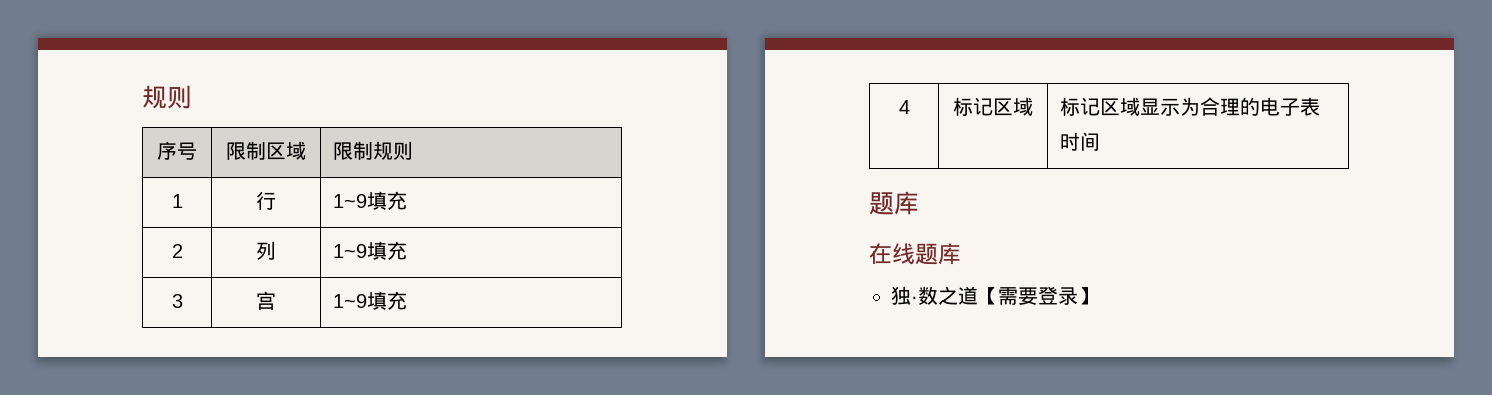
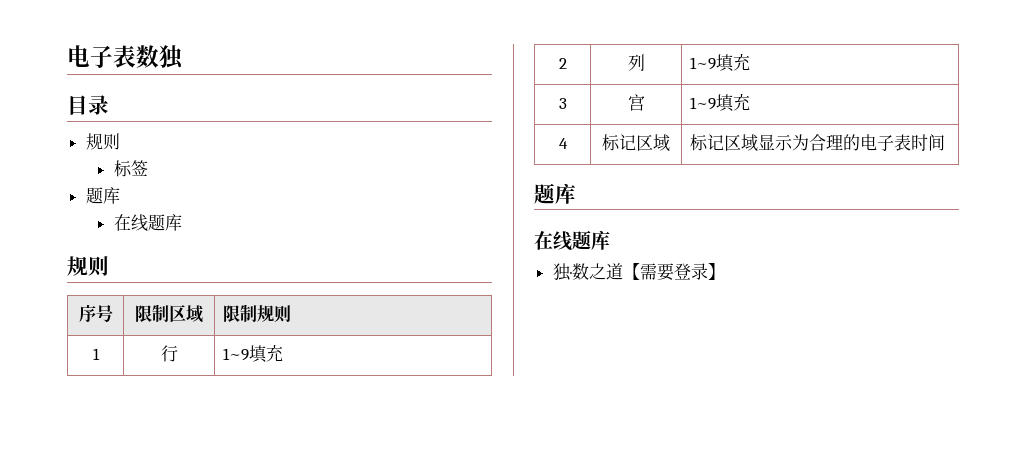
+ 电子表数独
+ 目录
+ 规则
+ 标签
+ 题库
+ 在线题库

